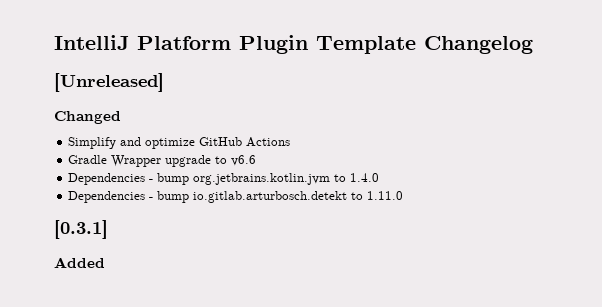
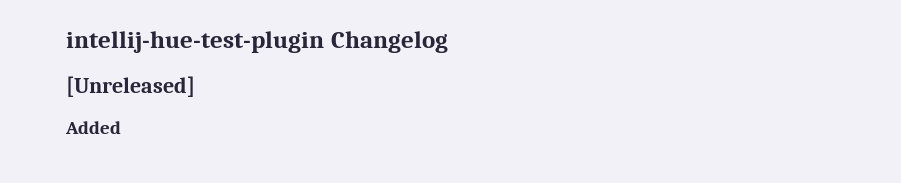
- IntelliJ Platform Plugin Template Changelog
+ intellij-hue-test-plugin Changelog
  [Unreleased]
- Changed
- Simplify and optimize GitHub Actions
- Gradle Wrapper upgrade to v6.6
- Dependencies - bump org.jetbrains.kotlin.jvm to 1.4.0
- Dependencies - bump io.gitlab.arturbosch.detekt to 1.11.0
- [0.3.1]

